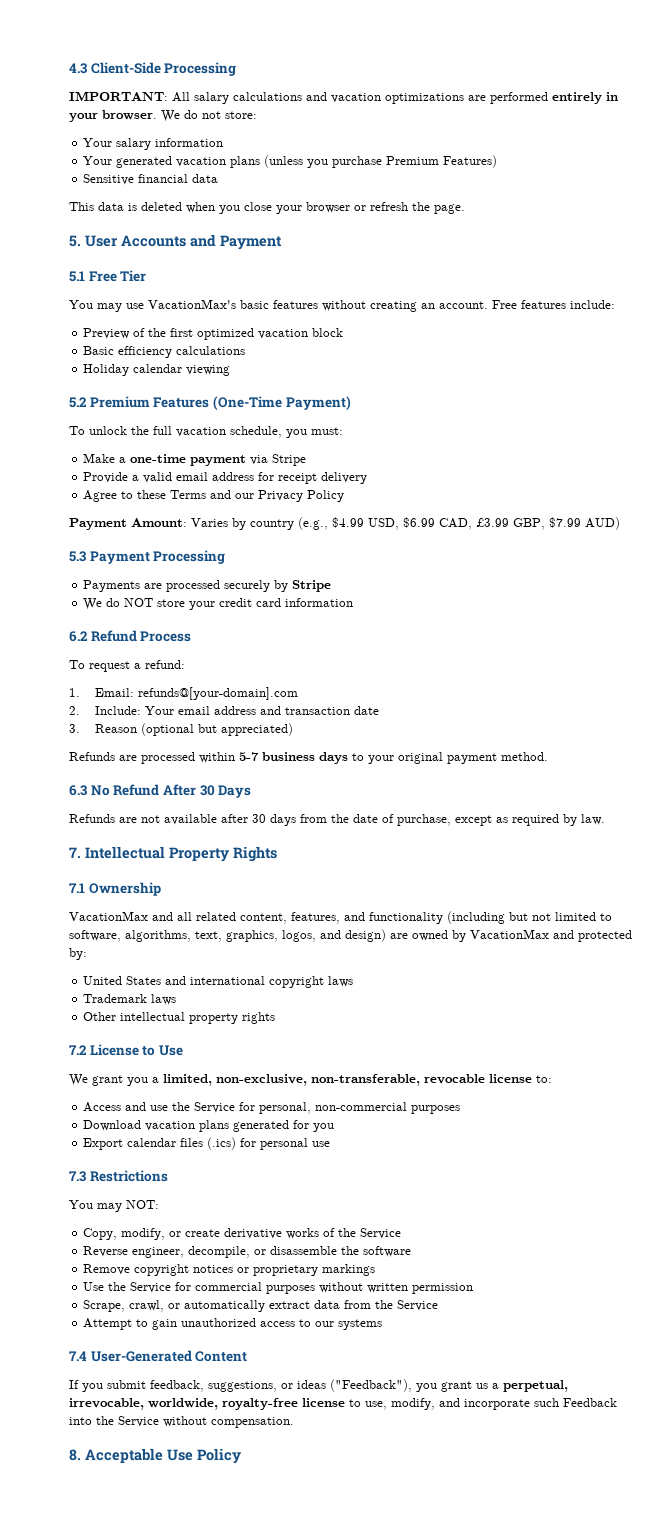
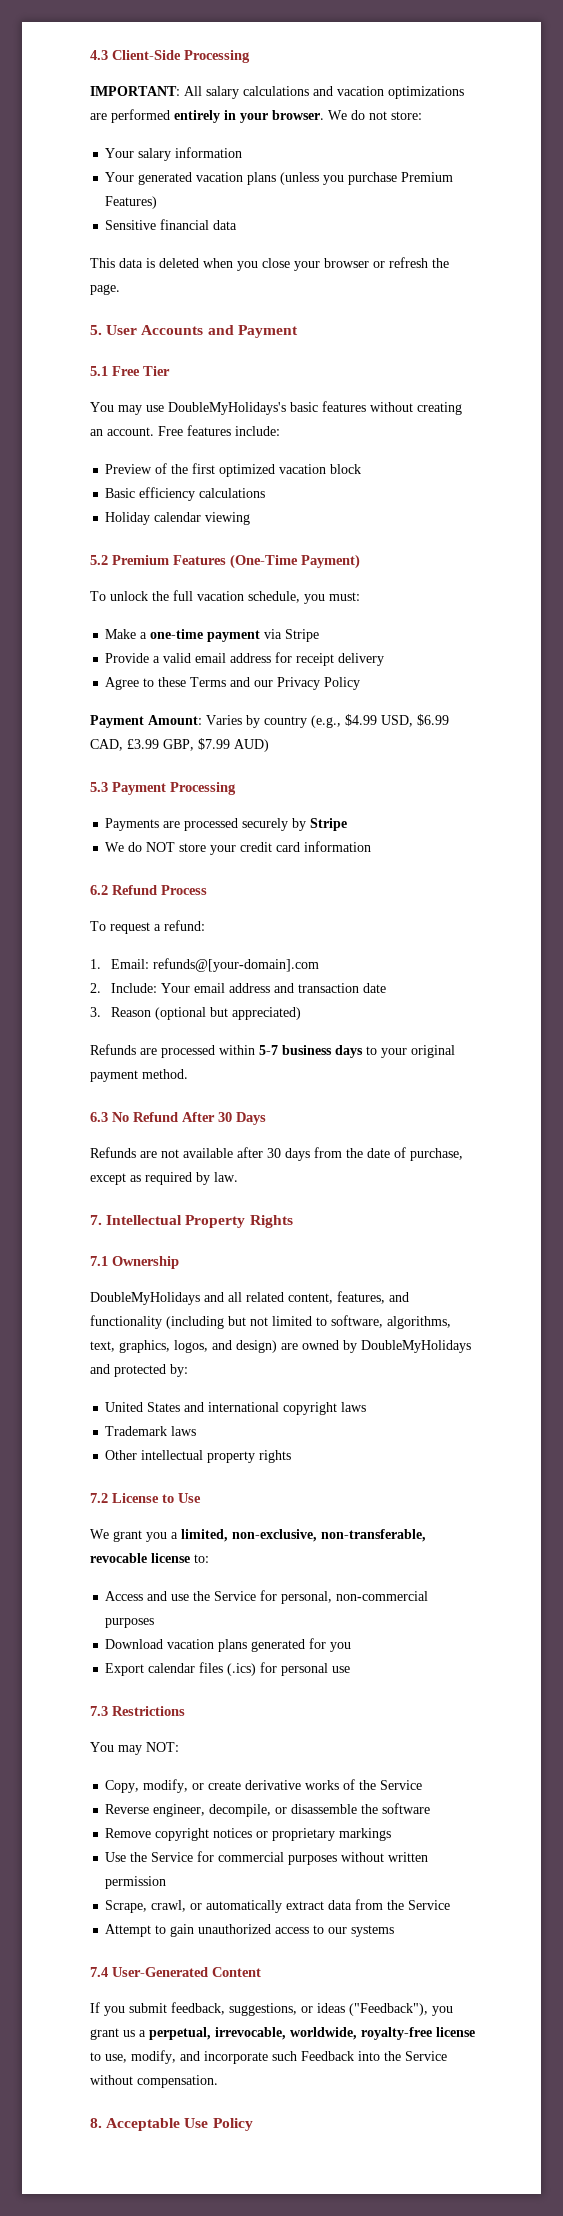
- You may use VacationMax's basic features without creating an account.
+ You may use DoubleMyHolidays's basic features without creating an account.
- VacationMax and all related content, features, and functionality (including but not limited to software, algorithms, text, graphics, logos, and design) are owned by VacationMax and protected by:
+ DoubleMyHolidays and all related content, features, and functionality (including but not limited to software, algorithms, text, graphics, logos, and design) are owned by DoubleMyHolidays and protected by:

